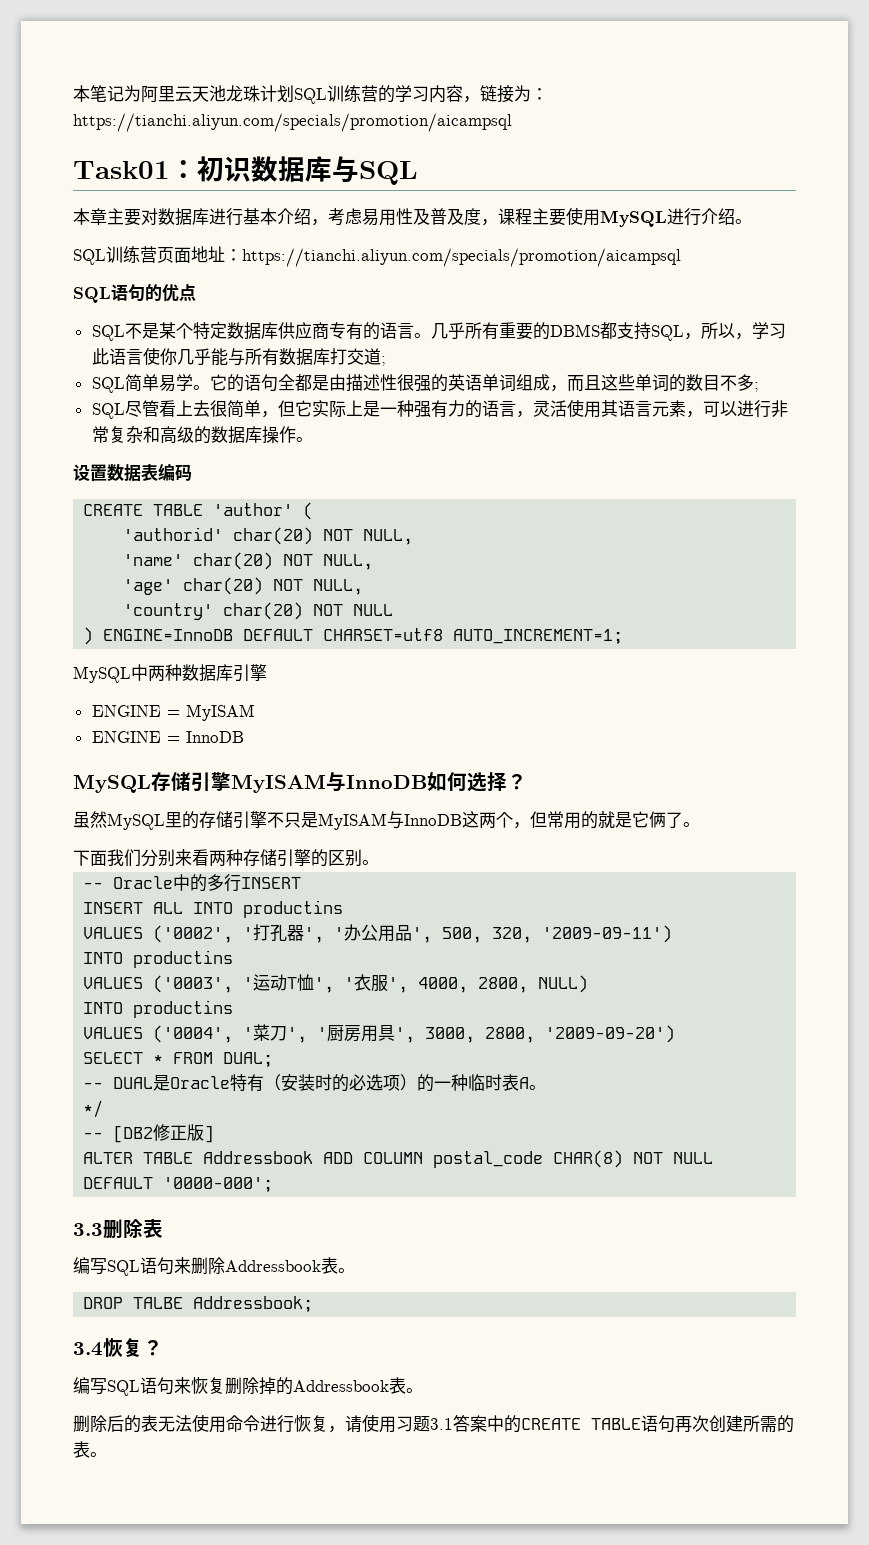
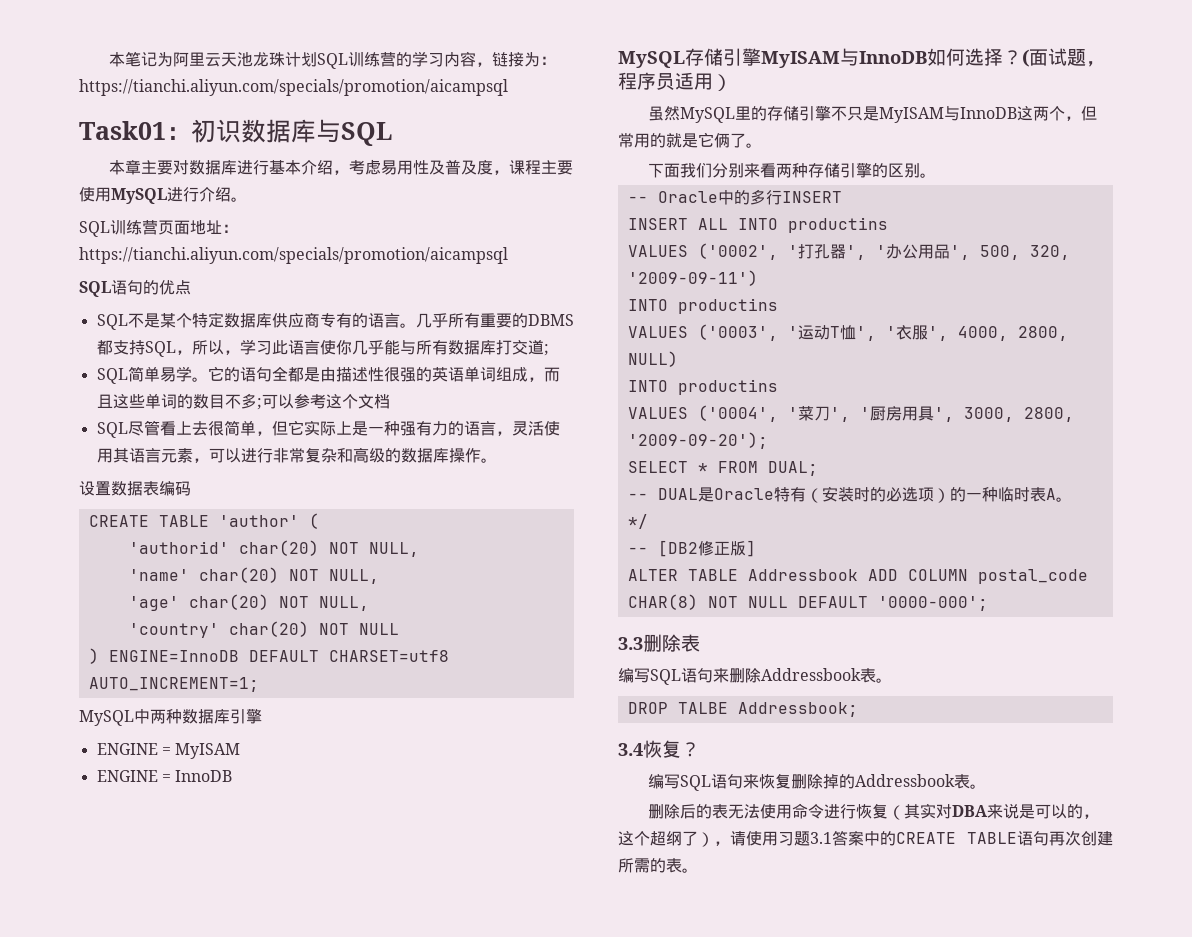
- 它的语句全都是由描述性很强的英语单词组成，而且这些单词的数目不多;
+ 它的语句全都是由描述性很强的英语单词组成，而且这些单词的数目不多;可以参考这个文档
+ (面试题，程序员适用）
- VALUES ('0004', '菜刀', '厨房用具', 3000, 2800, '2009-09-20')
+ VALUES ('0004', '菜刀', '厨房用具', 3000, 2800, '2009-09-20');
- 删除后的表无法使用命令进行恢复，请使用习题3.1答案中的CREATE TABLE语句再次创建所需的表。
+ 删除后的表无法使用命令进行恢复（其实对DBA来说是可以的，这个超纲了），请使用习题3.1答案中的CREATE TABLE语句再次创建所需的表。

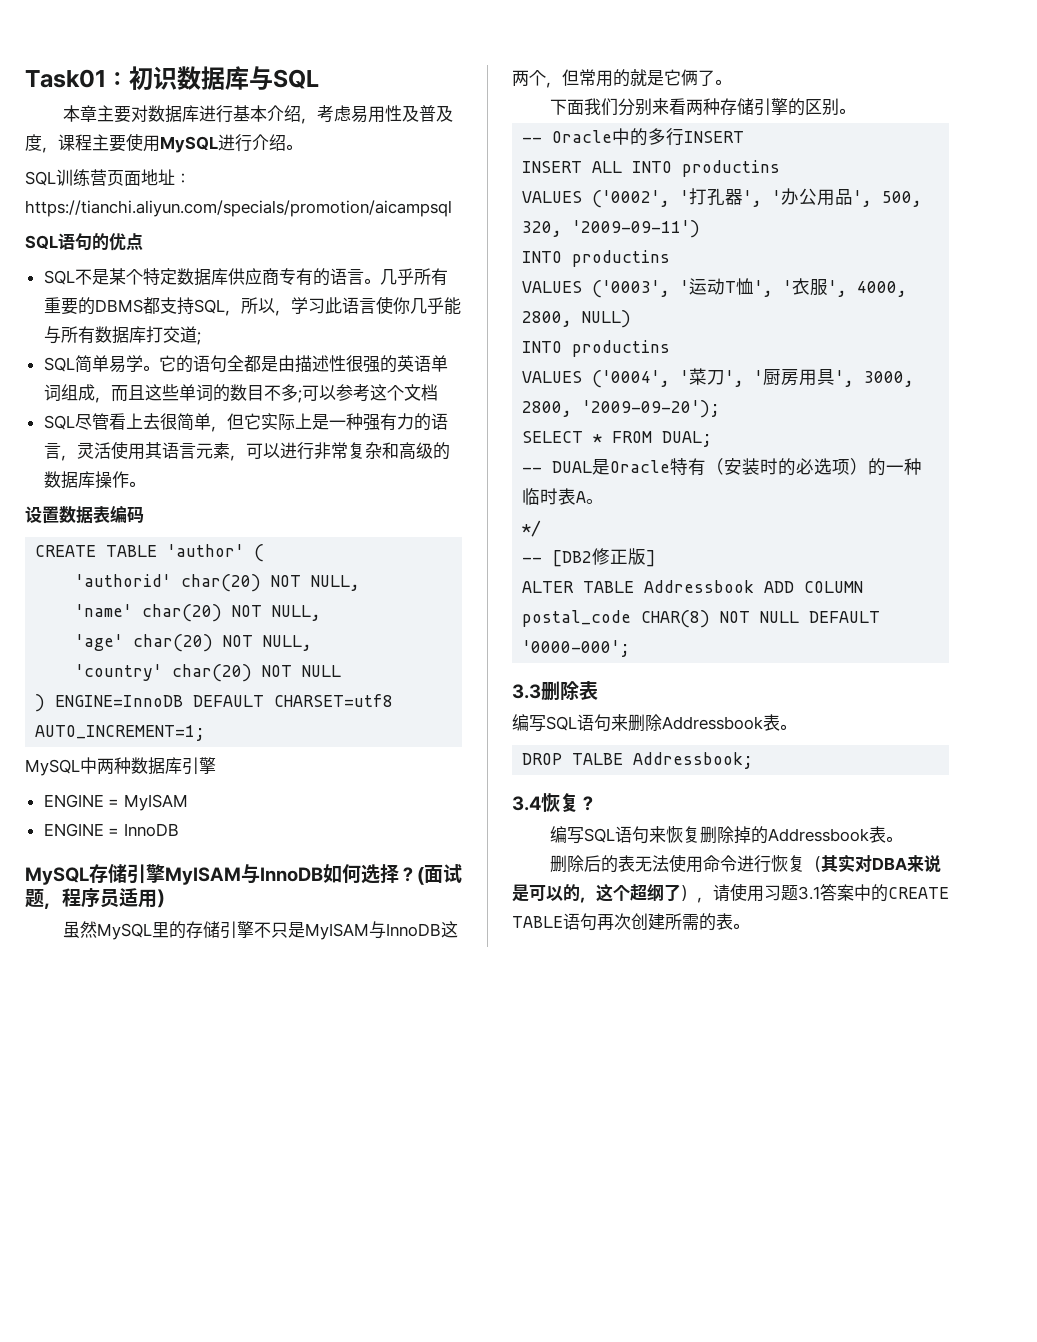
- 本笔记为阿里云天池龙珠计划SQL训练营的学习内容，链接为：https://tianchi.aliyun.com/specials/promotion/aicampsql

